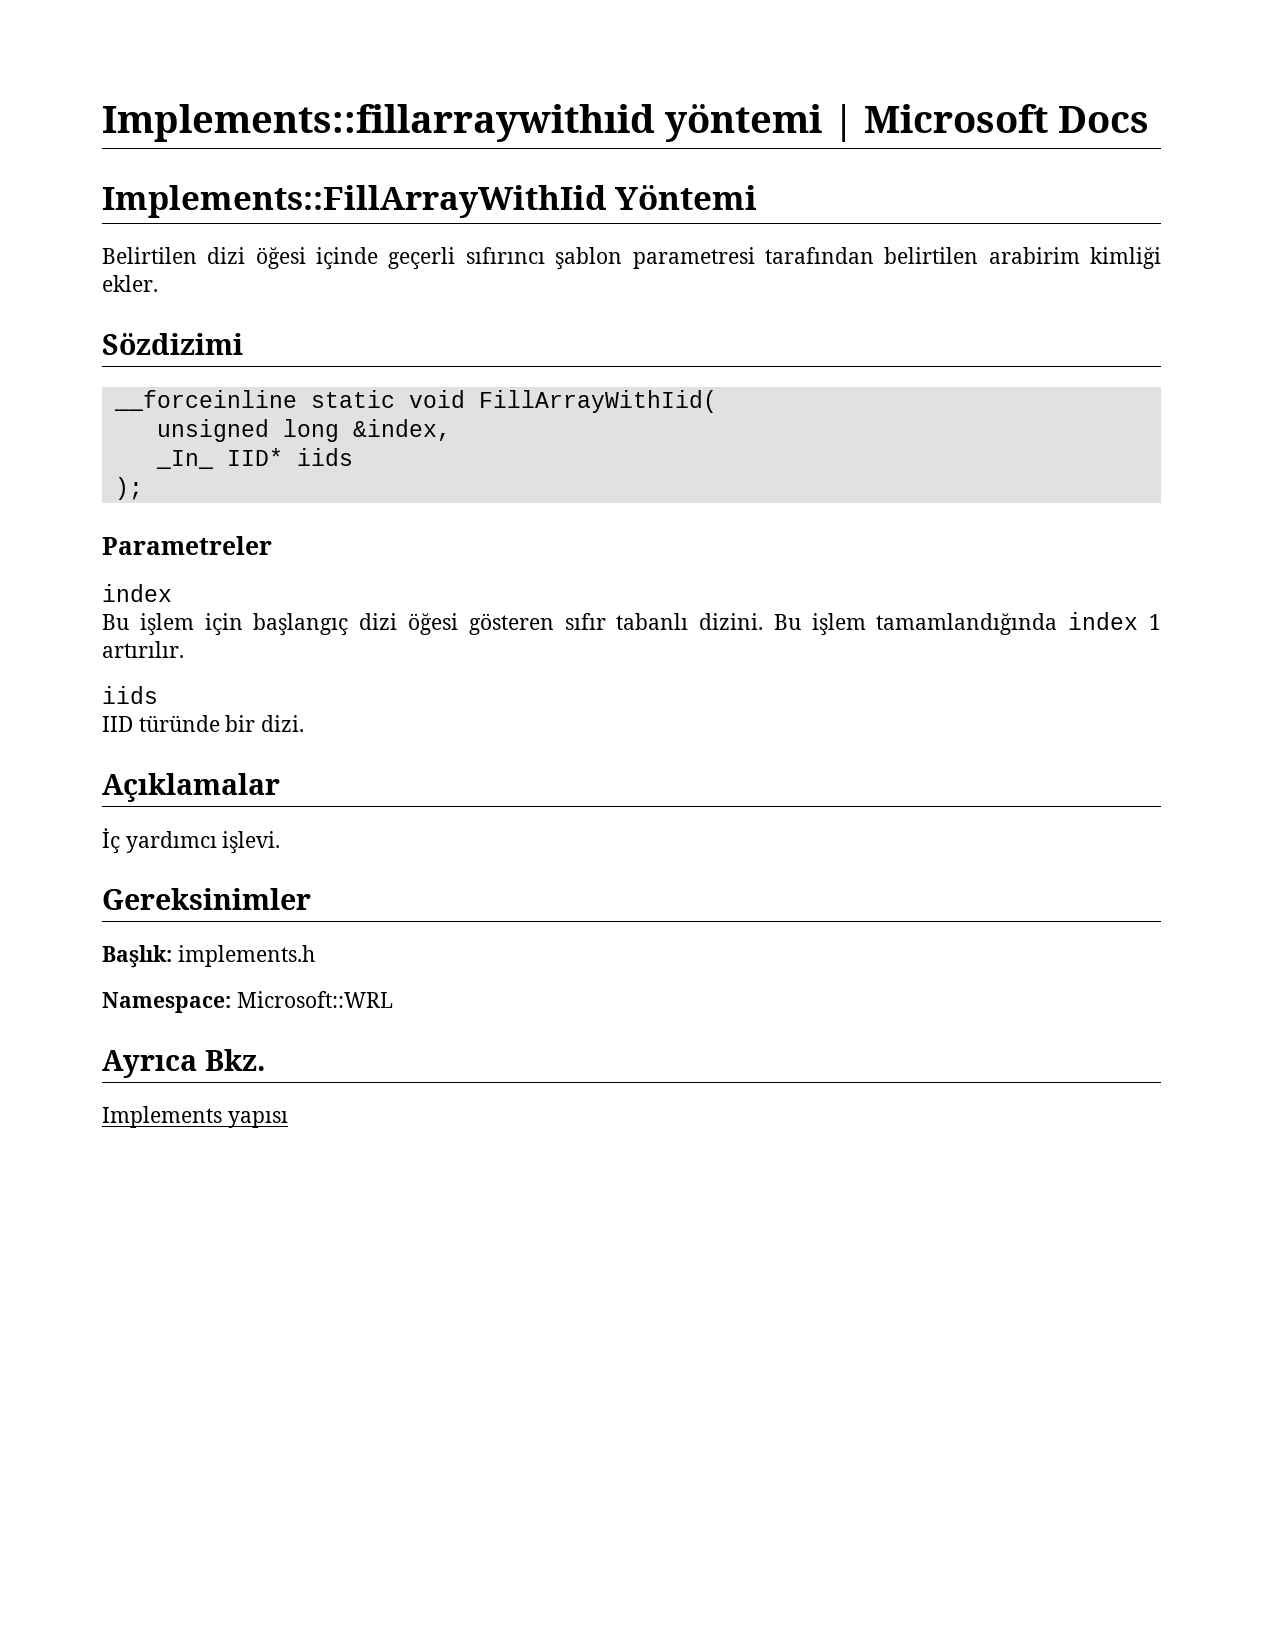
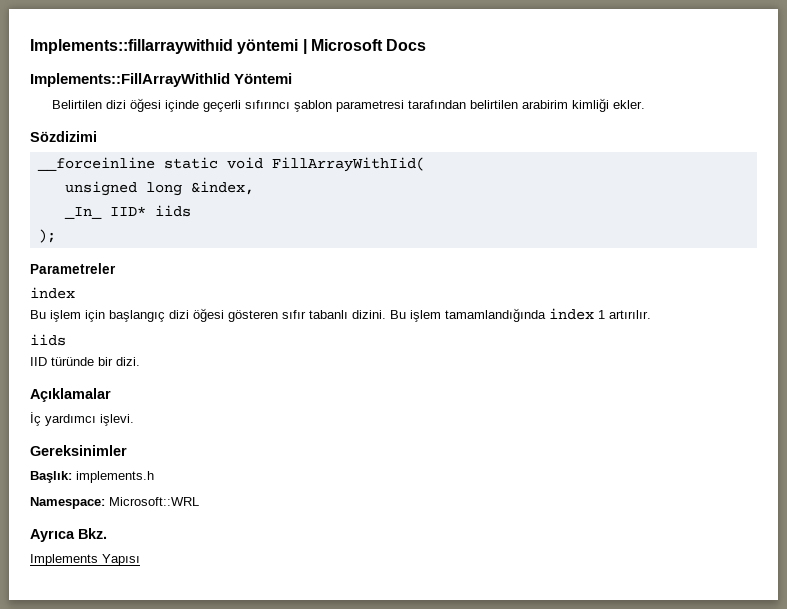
- Implements yapısı
+ Implements Yapısı

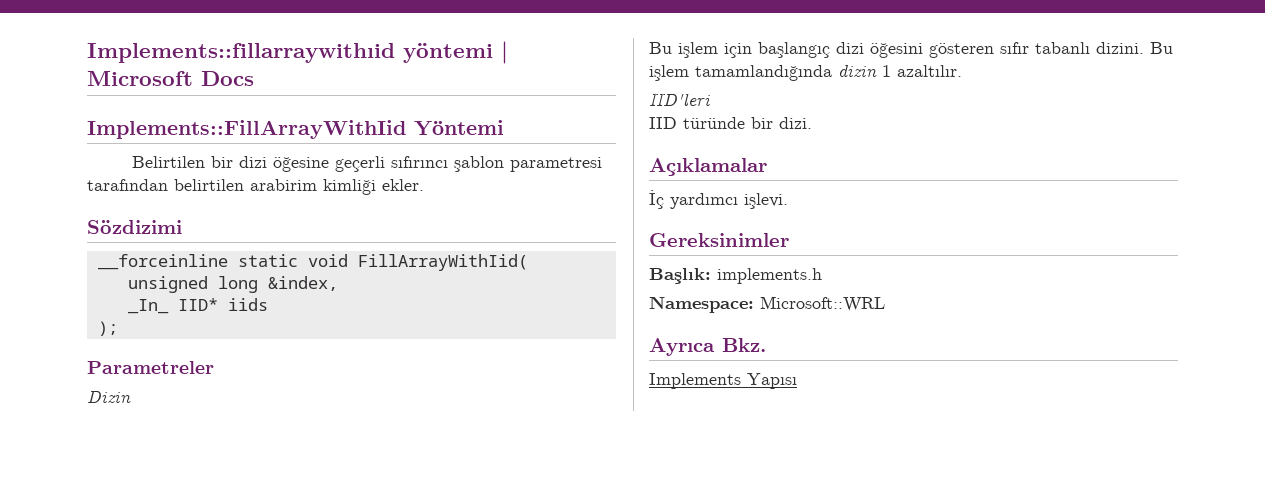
- Belirtilen dizi öğesi içinde geçerli sıfırıncı şablon parametresi tarafından belirtilen arabirim kimliği ekler.
+ Belirtilen bir dizi öğesine geçerli sıfırıncı şablon parametresi tarafından belirtilen arabirim kimliği ekler.
  Parametreler
- index
+ Dizin
- Bu işlem için başlangıç dizi öğesi gösteren sıfır tabanlı dizini.
+ Bu işlem için başlangıç dizi öğesini gösteren sıfır tabanlı dizini.
- Bu işlem tamamlandığında index 1 artırılır.
- iids
+ Bu işlem tamamlandığında dizin 1 azaltılır.
+ IID'leri

